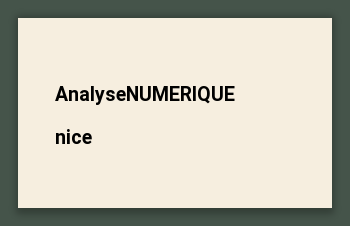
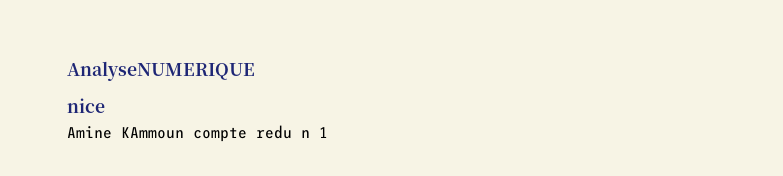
+ Amine KAmmoun compte redu n 1

